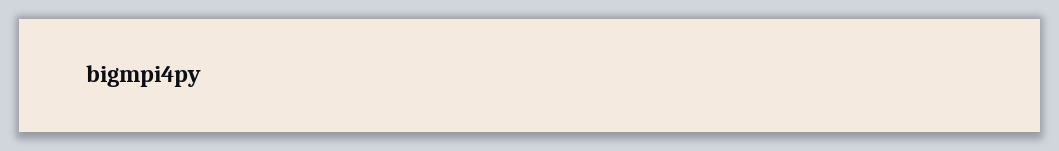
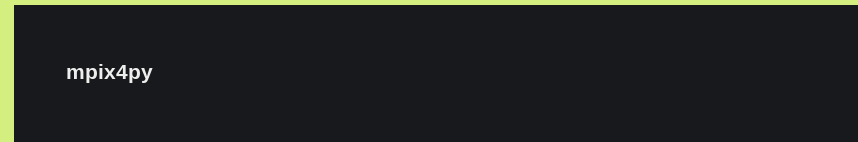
- bigmpi4py
+ mpix4py

